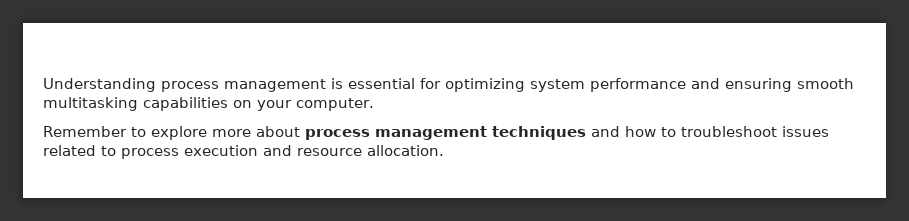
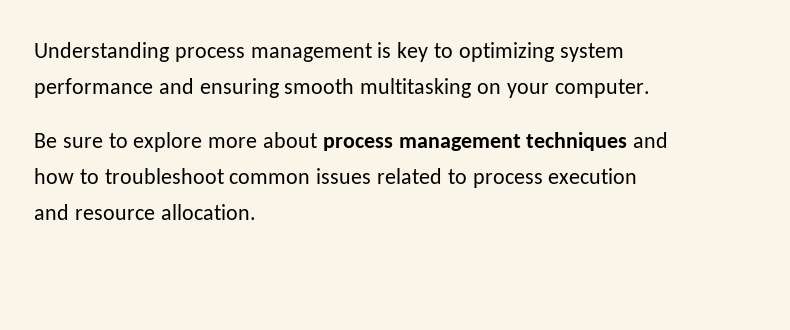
- Understanding process management is essential for optimizing system performance and ensuring smooth multitasking capabilities on your computer.
+ Understanding process management is key to optimizing system performance and ensuring smooth multitasking on your computer.
- Remember to explore more about process management techniques and how to troubleshoot issues related to process execution and resource allocation.
+ Be sure to explore more about process management techniques and how to troubleshoot common issues related to process execution and resource allocation.

